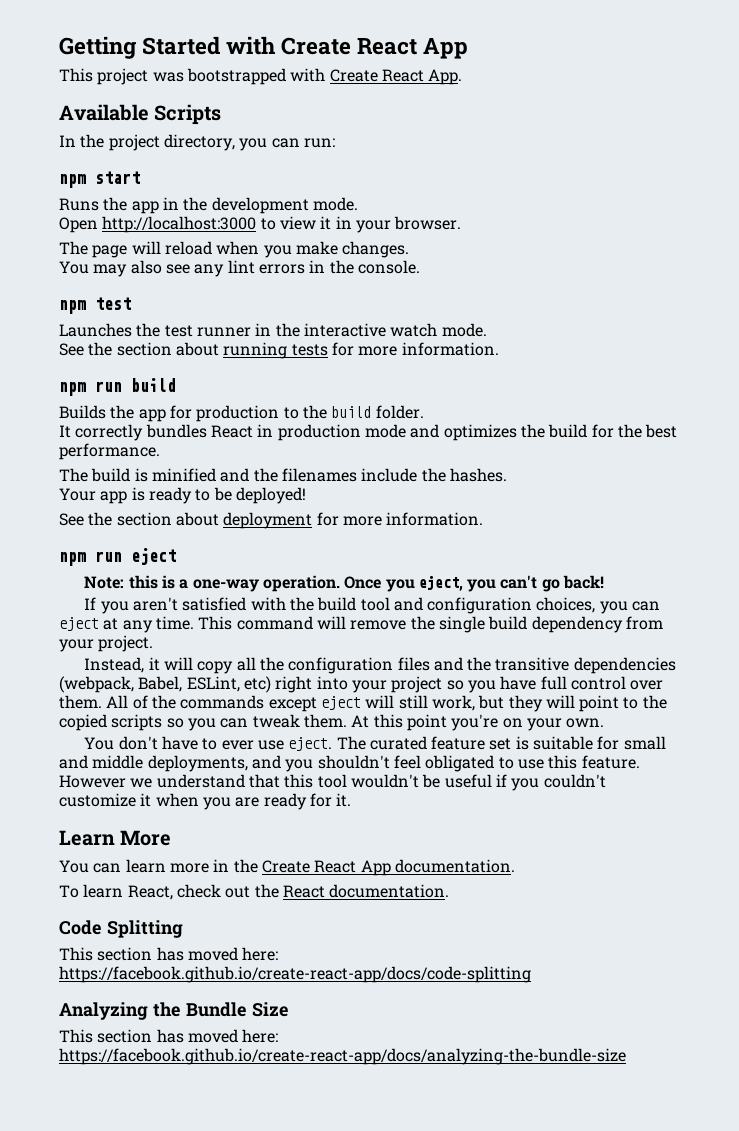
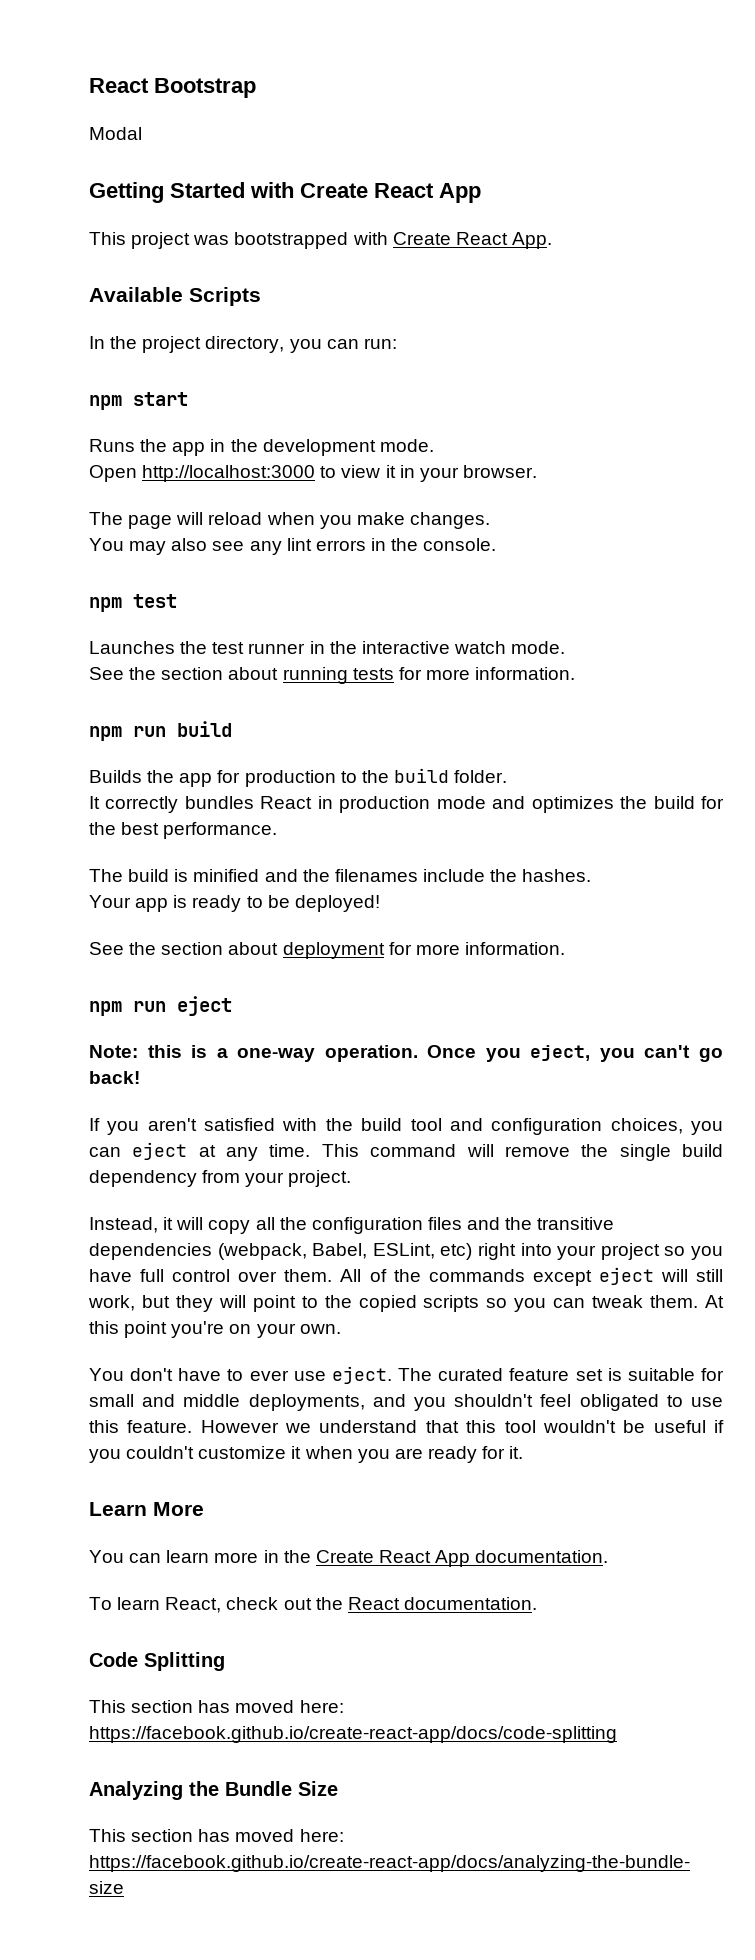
+ React Bootstrap
+ Modal

